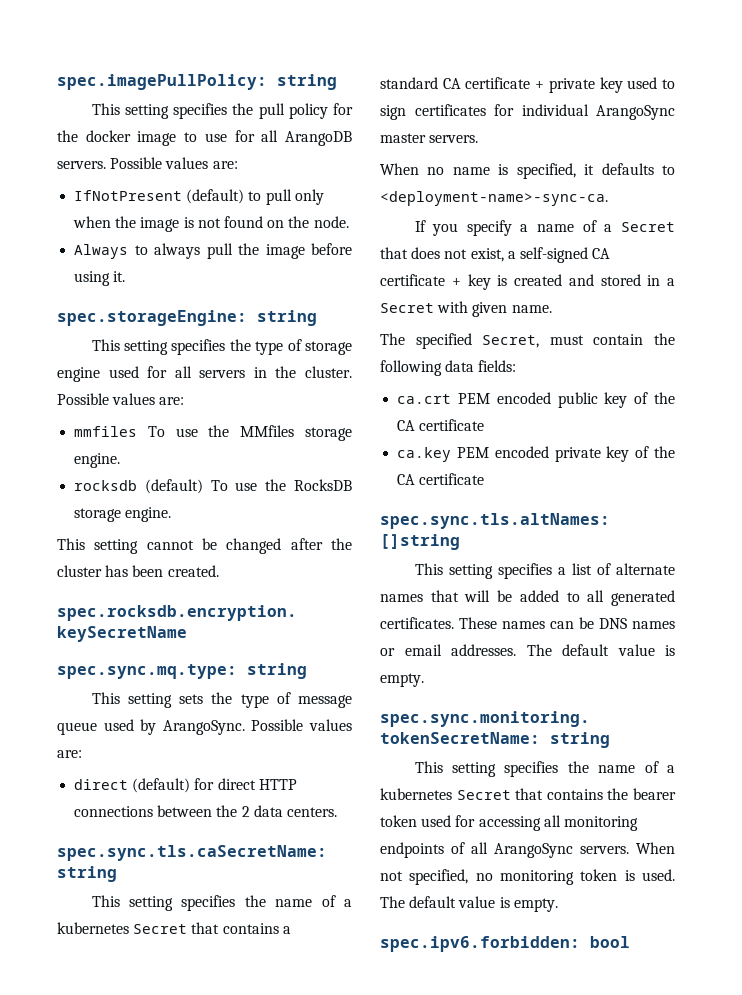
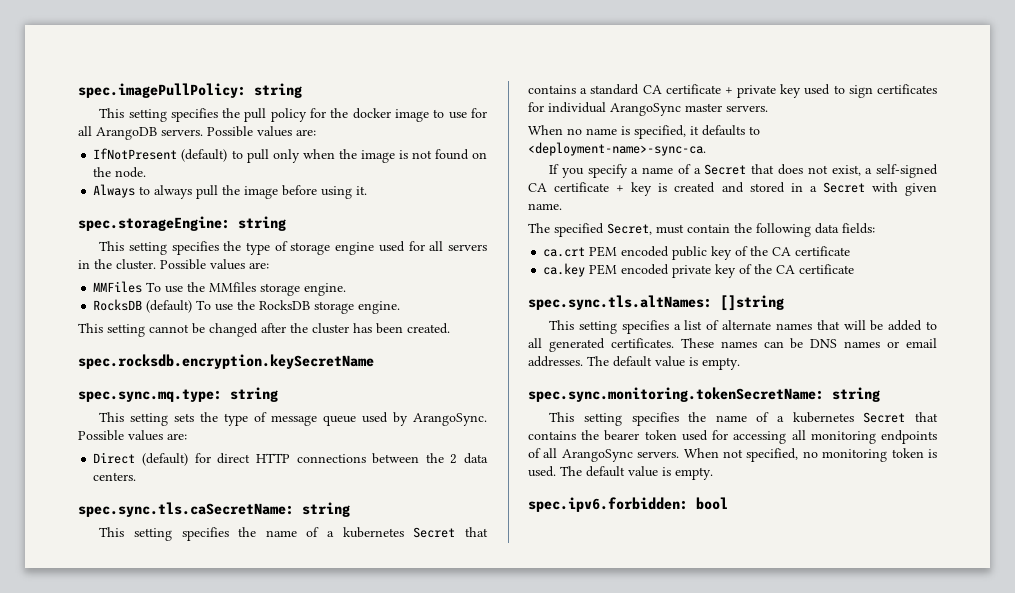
- mmfiles To use the MMfiles storage engine.
+ MMFiles To use the MMfiles storage engine.
- rocksdb (default) To use the RocksDB storage engine.
+ RocksDB (default) To use the RocksDB storage engine.
- direct (default) for direct HTTP connections between the 2 data centers.
+ Direct (default) for direct HTTP connections between the 2 data centers.

